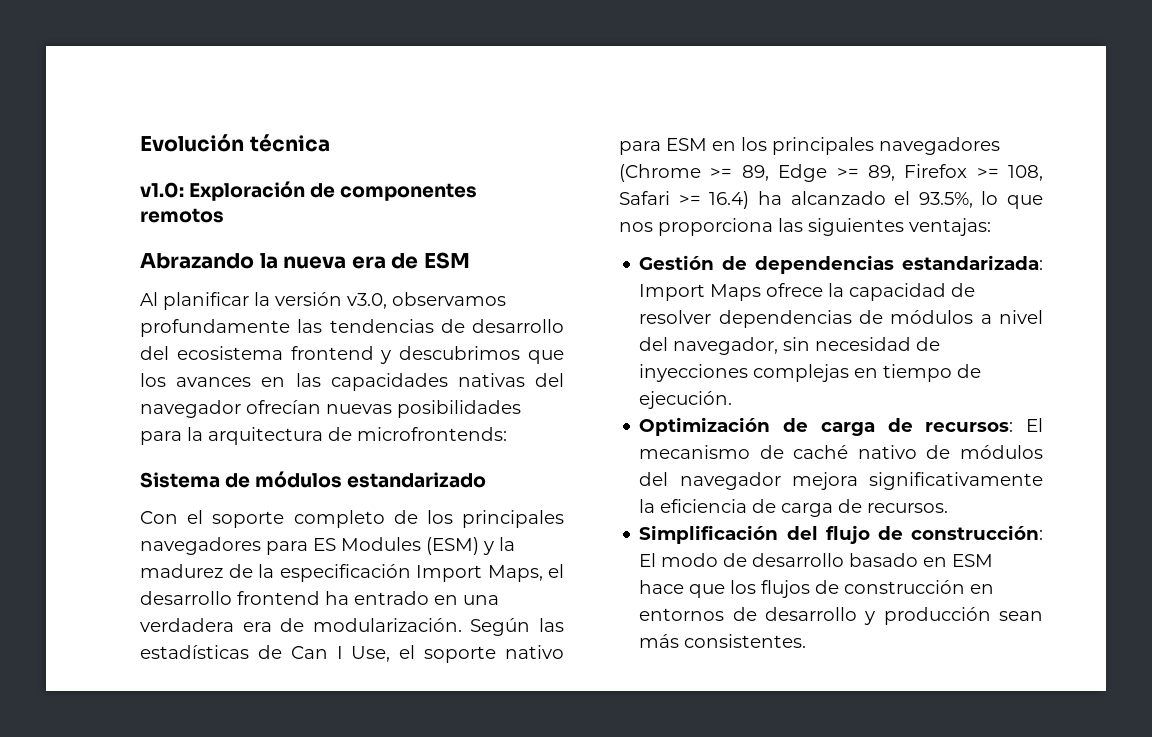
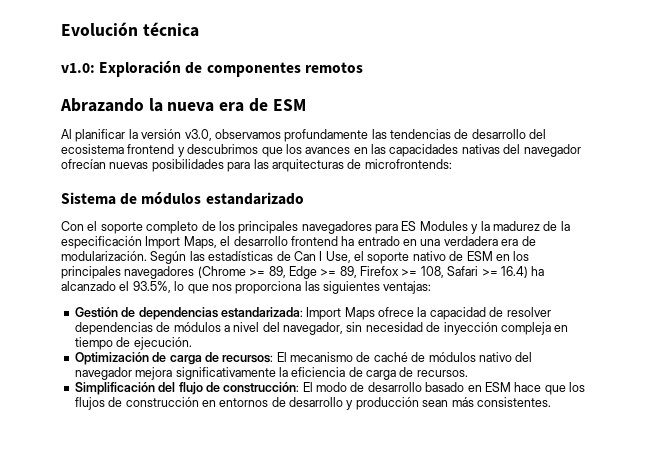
- Al planificar la versión v3.0, observamos profundamente las tendencias de desarrollo del ecosistema frontend y descubrimos que los avances en las capacidades nativas del navegador ofrecían nuevas posibilidades para la arquitectura de microfrontends:
+ Al planificar la versión v3.0, observamos profundamente las tendencias de desarrollo del ecosistema frontend y descubrimos que los avances en las capacidades nativas del navegador ofrecían nuevas posibilidades para las arquitecturas de microfrontends:
- Con el soporte completo de los principales navegadores para ES Modules (ESM) y la madurez de la especificación Import Maps, el desarrollo frontend ha entrado en una verdadera era de modularización.
+ Con el soporte completo de los principales navegadores para ES Modules y la madurez de la especificación Import Maps, el desarrollo frontend ha entrado en una verdadera era de modularización.
- Según las estadísticas de Can I Use, el soporte nativo para ESM en los principales navegadores (Chrome >= 89, Edge >= 89, Firefox >= 108, Safari >= 16.4) ha alcanzado el 93.5%, lo que nos proporciona las siguientes ventajas:
+ Según las estadísticas de Can I Use, el soporte nativo de ESM en los principales navegadores (Chrome >= 89, Edge >= 89, Firefox >= 108, Safari >= 16.4) ha alcanzado el 93.5%, lo que nos proporciona las siguientes ventajas:
- Gestión de dependencias estandarizada: Import Maps ofrece la capacidad de resolver dependencias de módulos a nivel del navegador, sin necesidad de inyecciones complejas en tiempo de ejecución.
+ Gestión de dependencias estandarizada: Import Maps ofrece la capacidad de resolver dependencias de módulos a nivel del navegador, sin necesidad de inyección compleja en tiempo de ejecución.
- Optimización de carga de recursos: El mecanismo de caché nativo de módulos del navegador mejora significativamente la eficiencia de carga de recursos.
+ Optimización de carga de recursos: El mecanismo de caché de módulos nativo del navegador mejora significativamente la eficiencia de carga de recursos.

